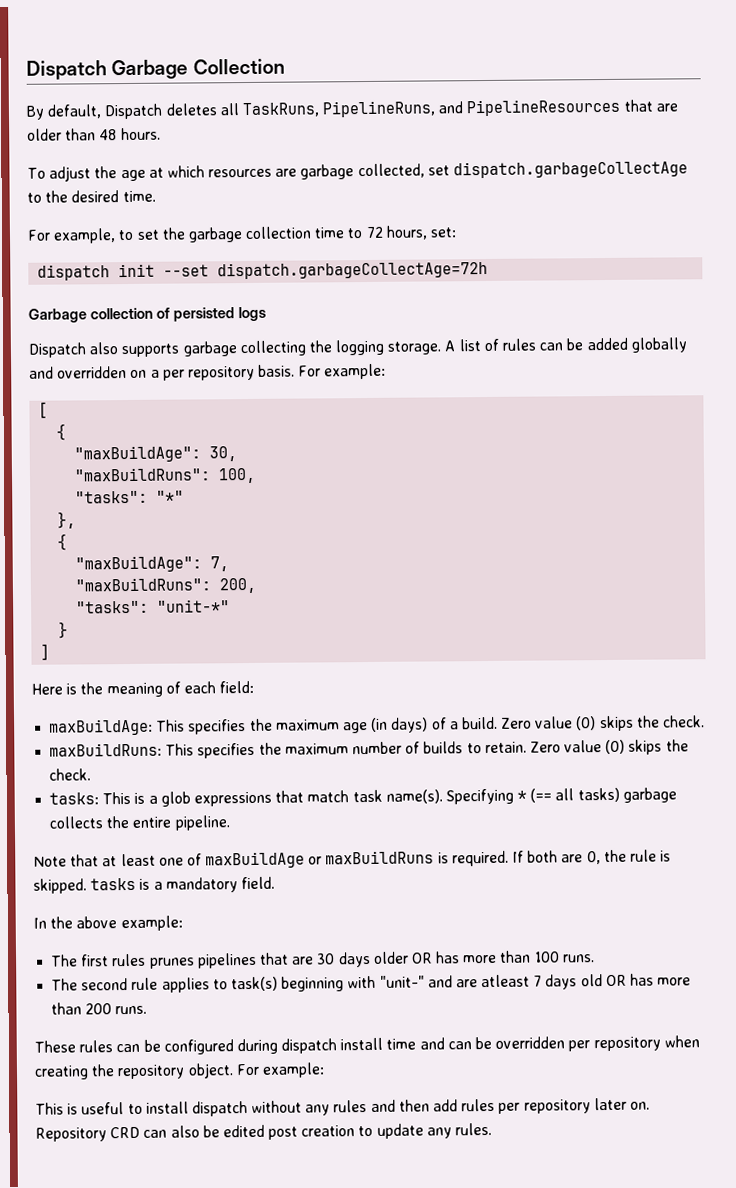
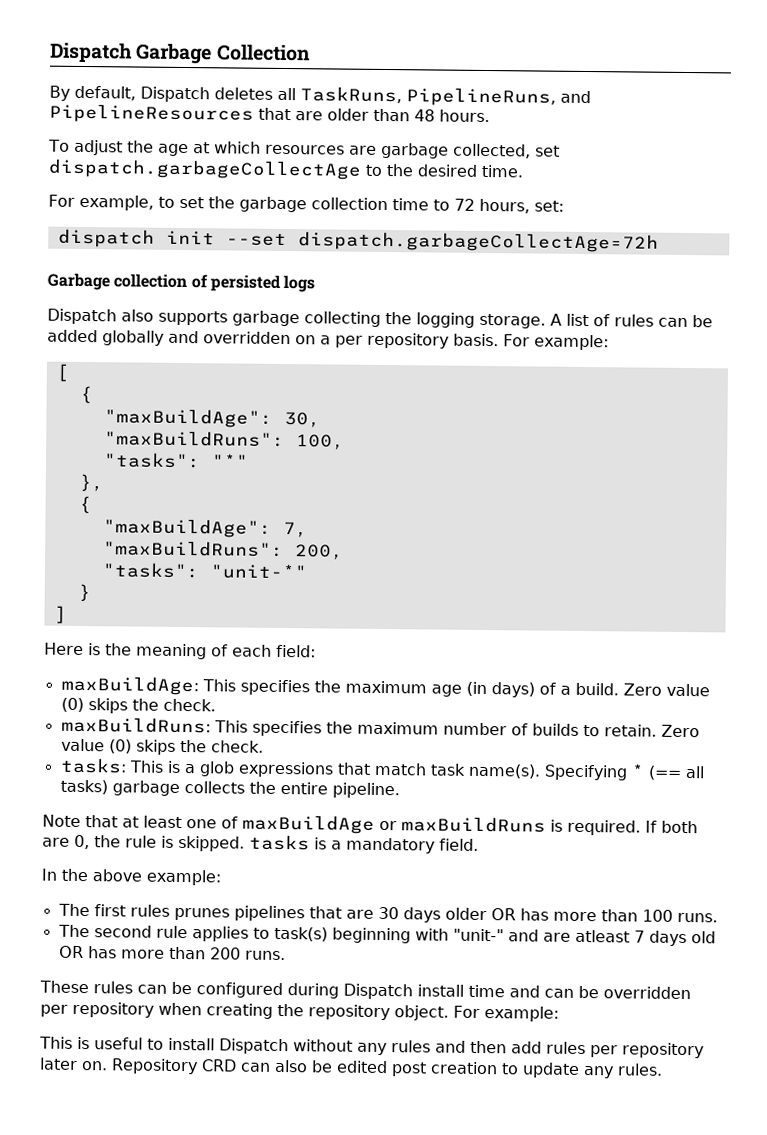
- These rules can be configured during dispatch install time and can be overridden per repository when creating the repository object.
+ These rules can be configured during Dispatch install time and can be overridden per repository when creating the repository object.
- This is useful to install dispatch without any rules and then add rules per repository later on.
+ This is useful to install Dispatch without any rules and then add rules per repository later on.

